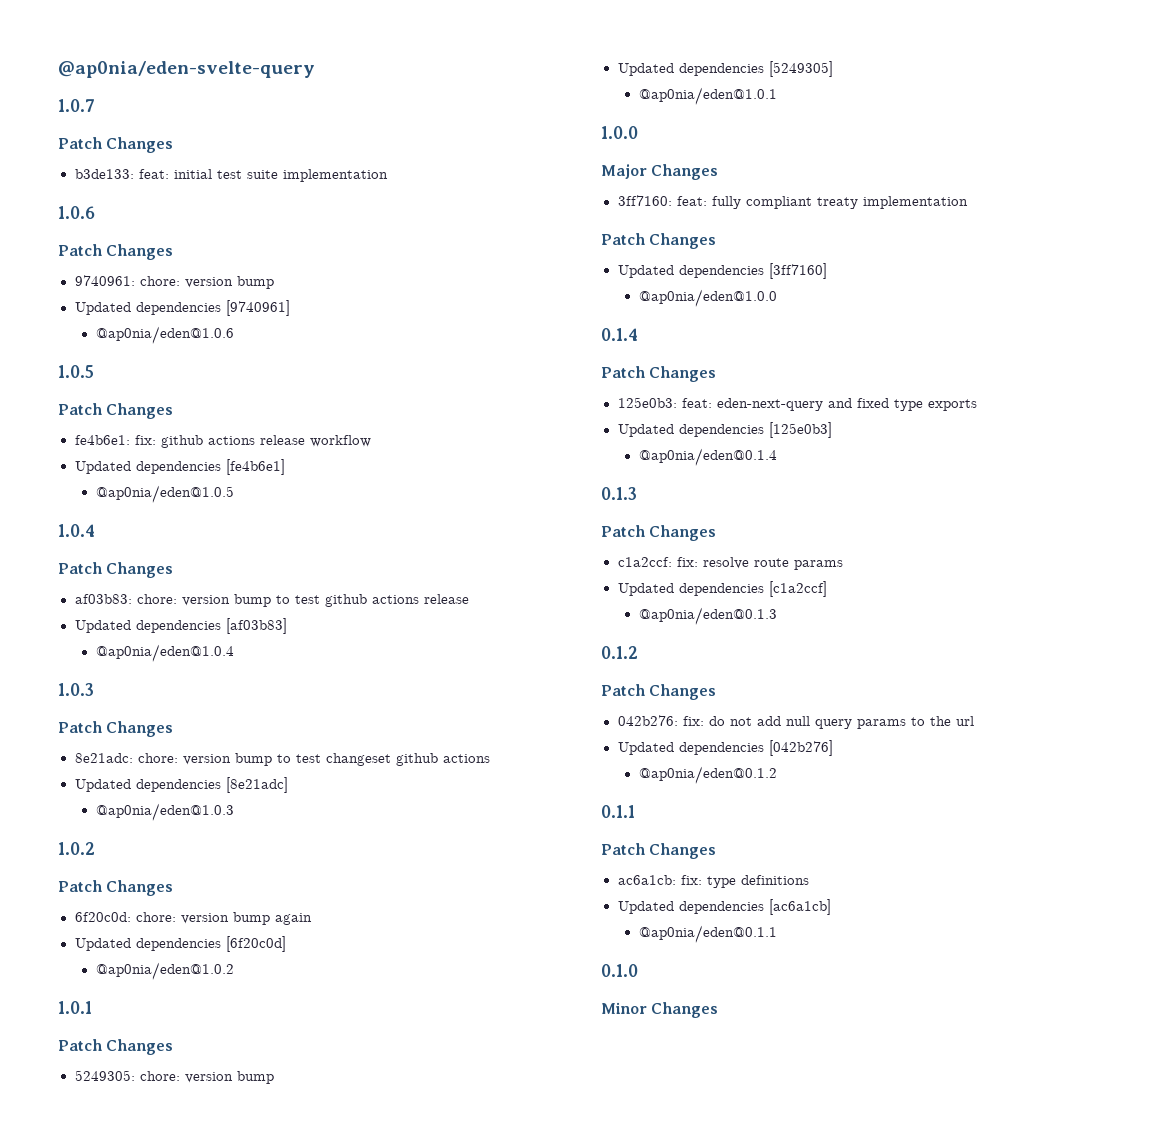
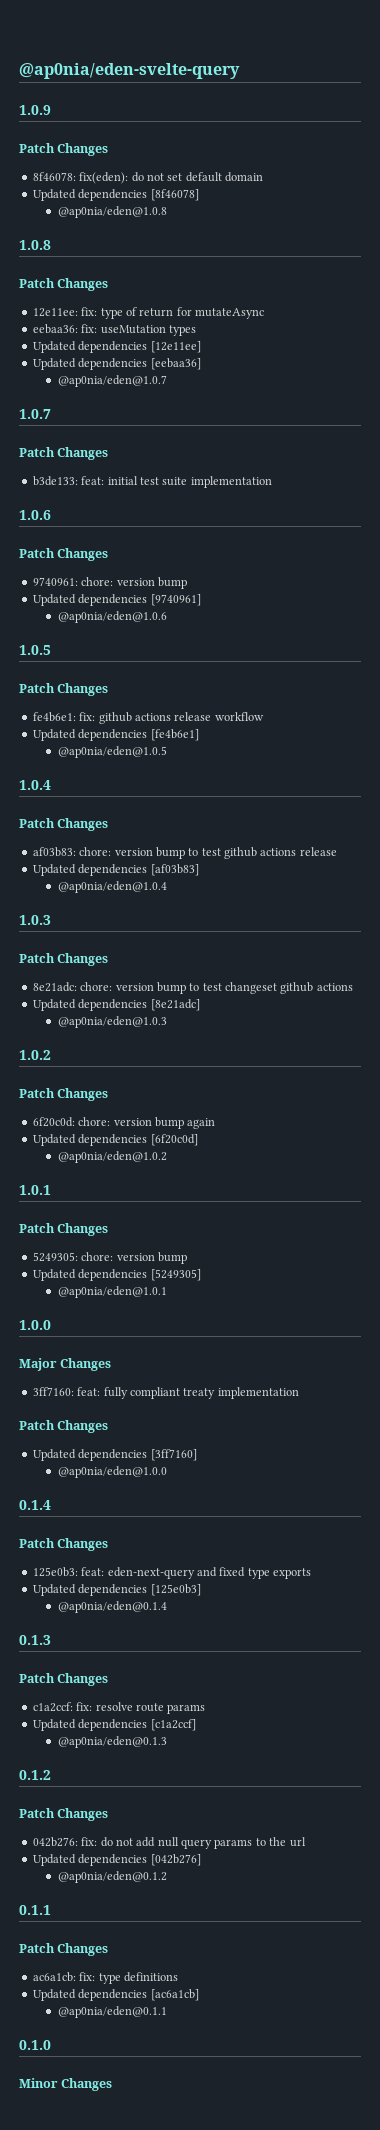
+ 1.0.9
+ Patch Changes
+ 8f46078: fix(eden): do not set default domain
+ Updated dependencies [8f46078]
+ @ap0nia/eden@1.0.8
+ 1.0.8
+ Patch Changes
+ 12e11ee: fix: type of return for mutateAsync
+ eebaa36: fix: useMutation types
+ Updated dependencies [12e11ee]
+ Updated dependencies [eebaa36]
+ @ap0nia/eden@1.0.7

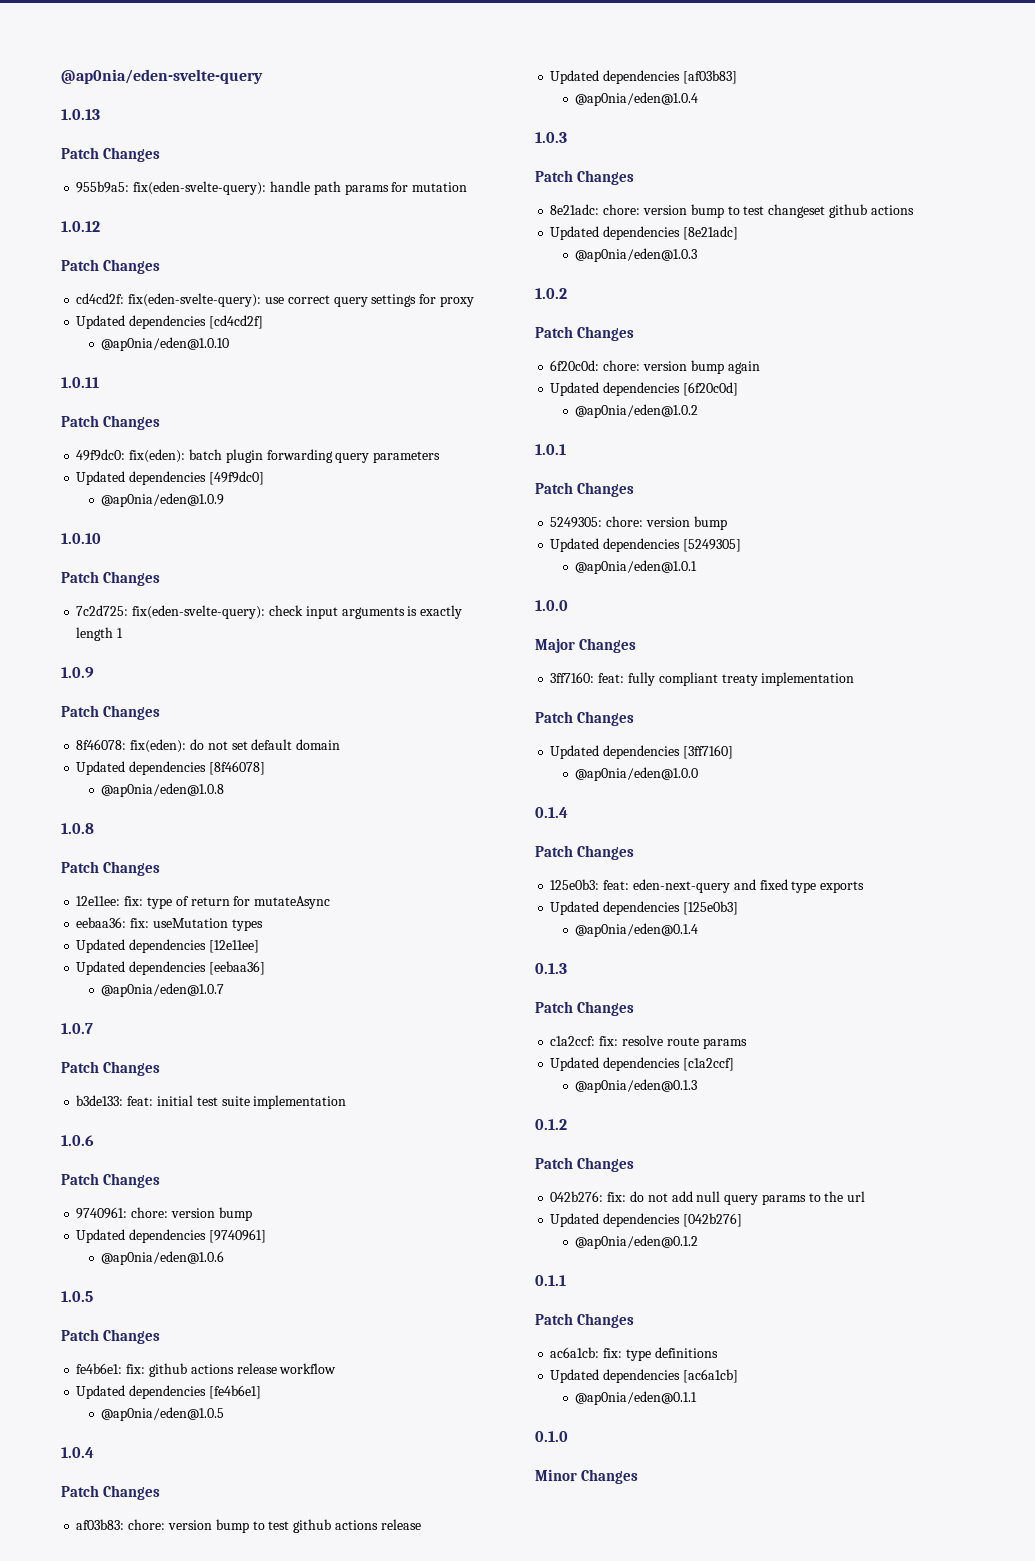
+ 1.0.13
+ Patch Changes
+ 955b9a5: fix(eden-svelte-query): handle path params for mutation
+ 1.0.12
+ Patch Changes
+ cd4cd2f: fix(eden-svelte-query): use correct query settings for proxy
+ Updated dependencies [cd4cd2f]
+ @ap0nia/eden@1.0.10
+ 1.0.11
+ Patch Changes
+ 49f9dc0: fix(eden): batch plugin forwarding query parameters
+ Updated dependencies [49f9dc0]
+ @ap0nia/eden@1.0.9
+ 1.0.10
+ Patch Changes
+ 7c2d725: fix(eden-svelte-query): check input arguments is exactly length 1

